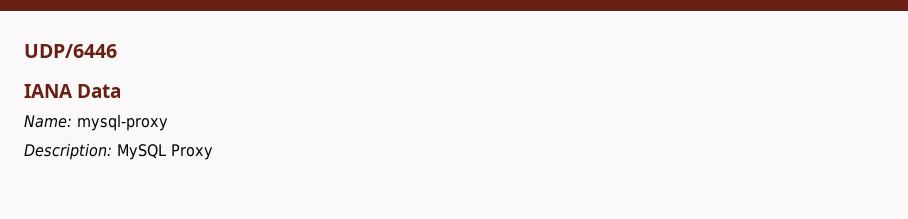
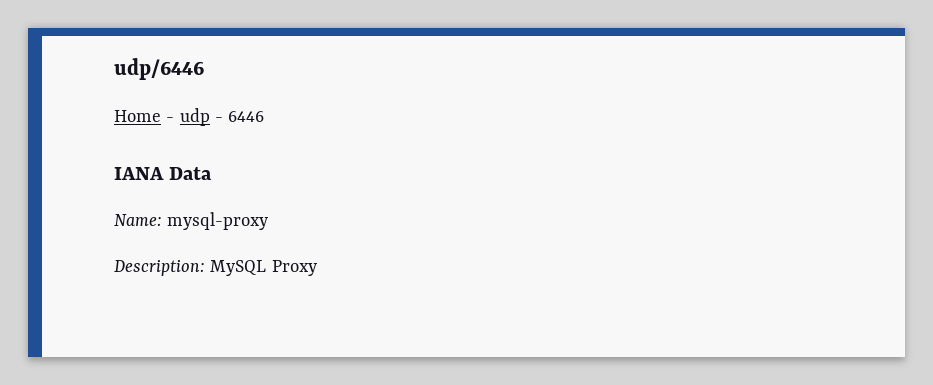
- UDP/6446
+ udp/6446
+ Home - udp - 6446

